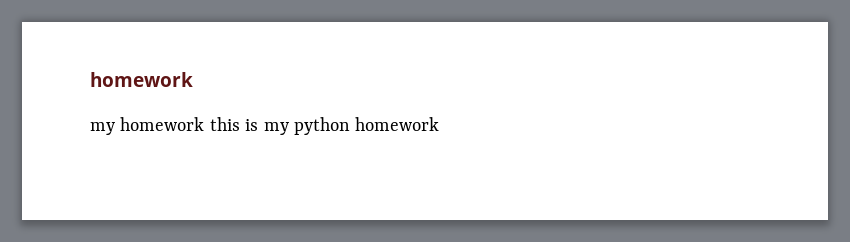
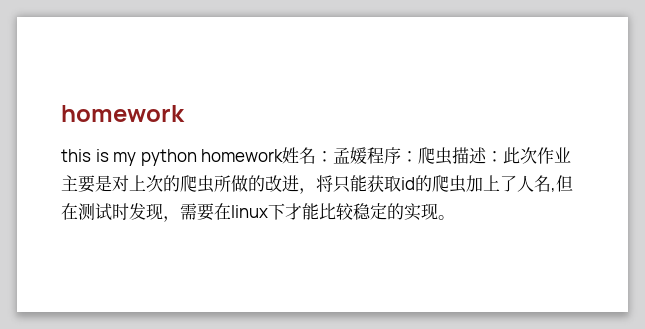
- my homework this is my python homework
+ this is my python homework姓名：孟媛程序：爬虫描述：此次作业主要是对上次的爬虫所做的改进，将只能获取id的爬虫加上了人名,但在测试时发现，需要在linux下才能比较稳定的实现。

